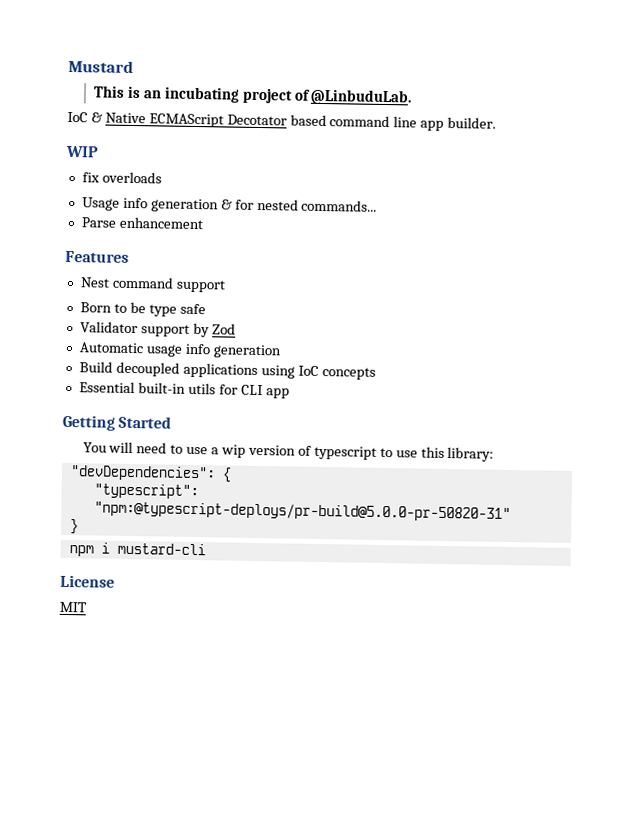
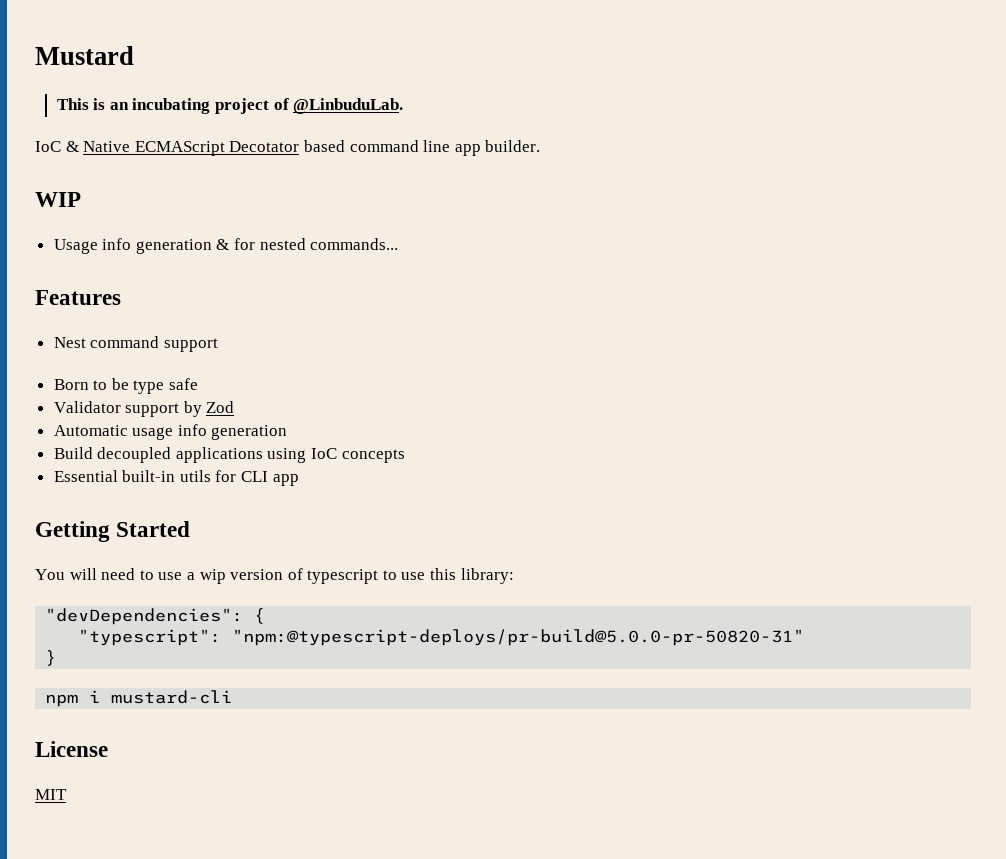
- fix overloads
- Parse enhancement

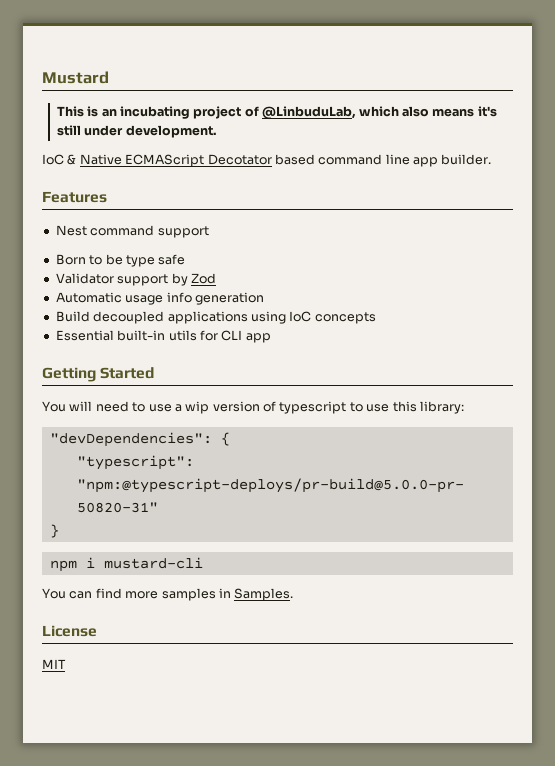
- This is an incubating project of @LinbuduLab.
+ This is an incubating project of @LinbuduLab, which also means it's still under development.
- WIP
- Usage info generation & for nested commands...
+ You can find more samples in Samples.

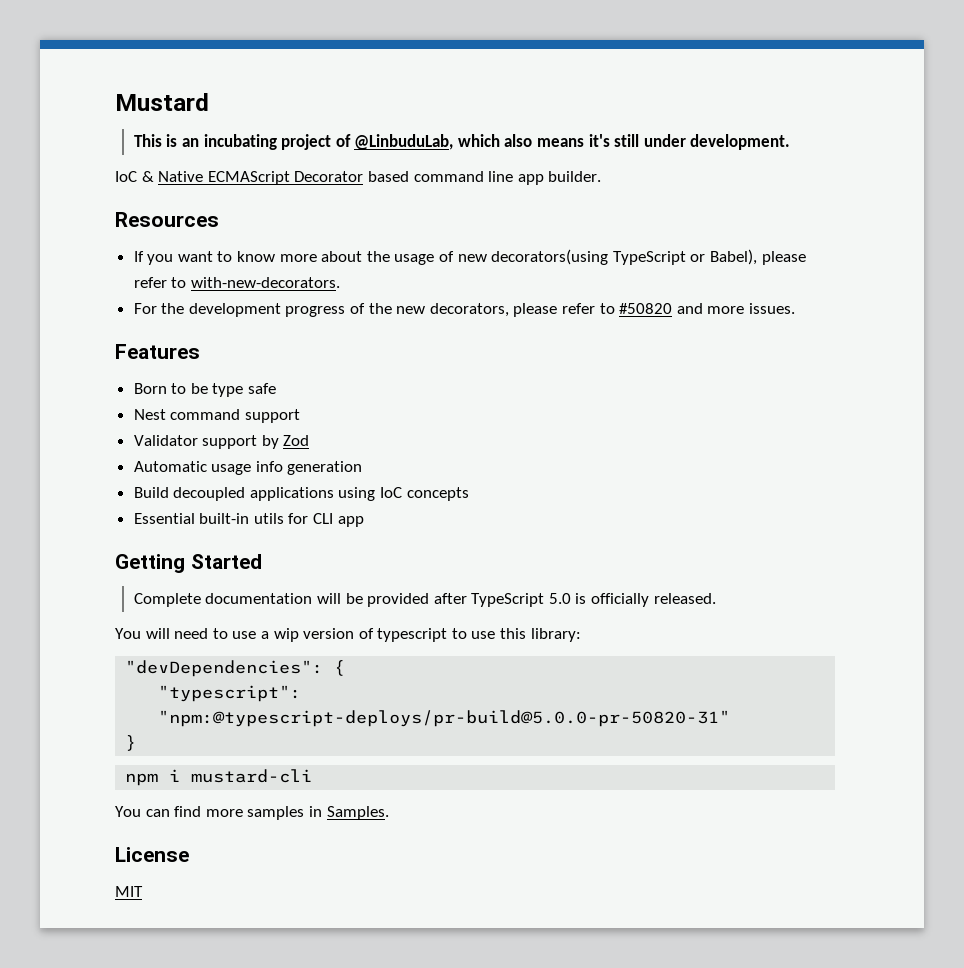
- IoC & Native ECMAScript Decotator based command line app builder.
+ IoC & Native ECMAScript Decorator based command line app builder.
+ Resources
+ If you want to know more about the usage of new decorators(using TypeScript or Babel), please refer to with-new-decorators.
+ For the development progress of the new decorators, please refer to #50820 and more issues.
  Features
- Nest command support
+ Nest command support
+ Complete documentation will be provided after TypeScript 5.0 is officially released.

